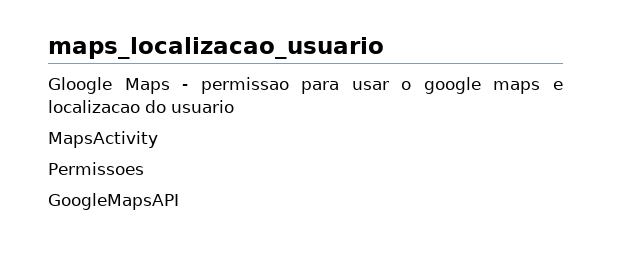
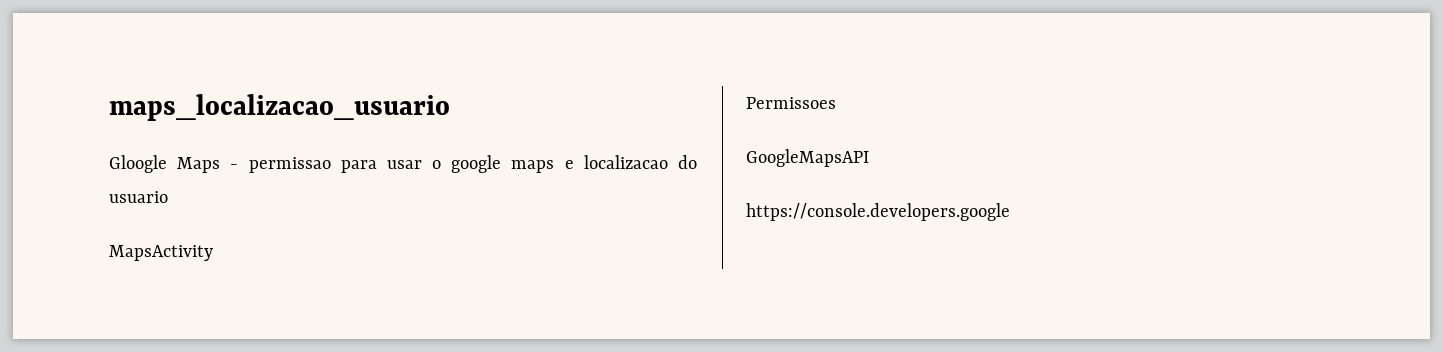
+ https://console.developers.google

